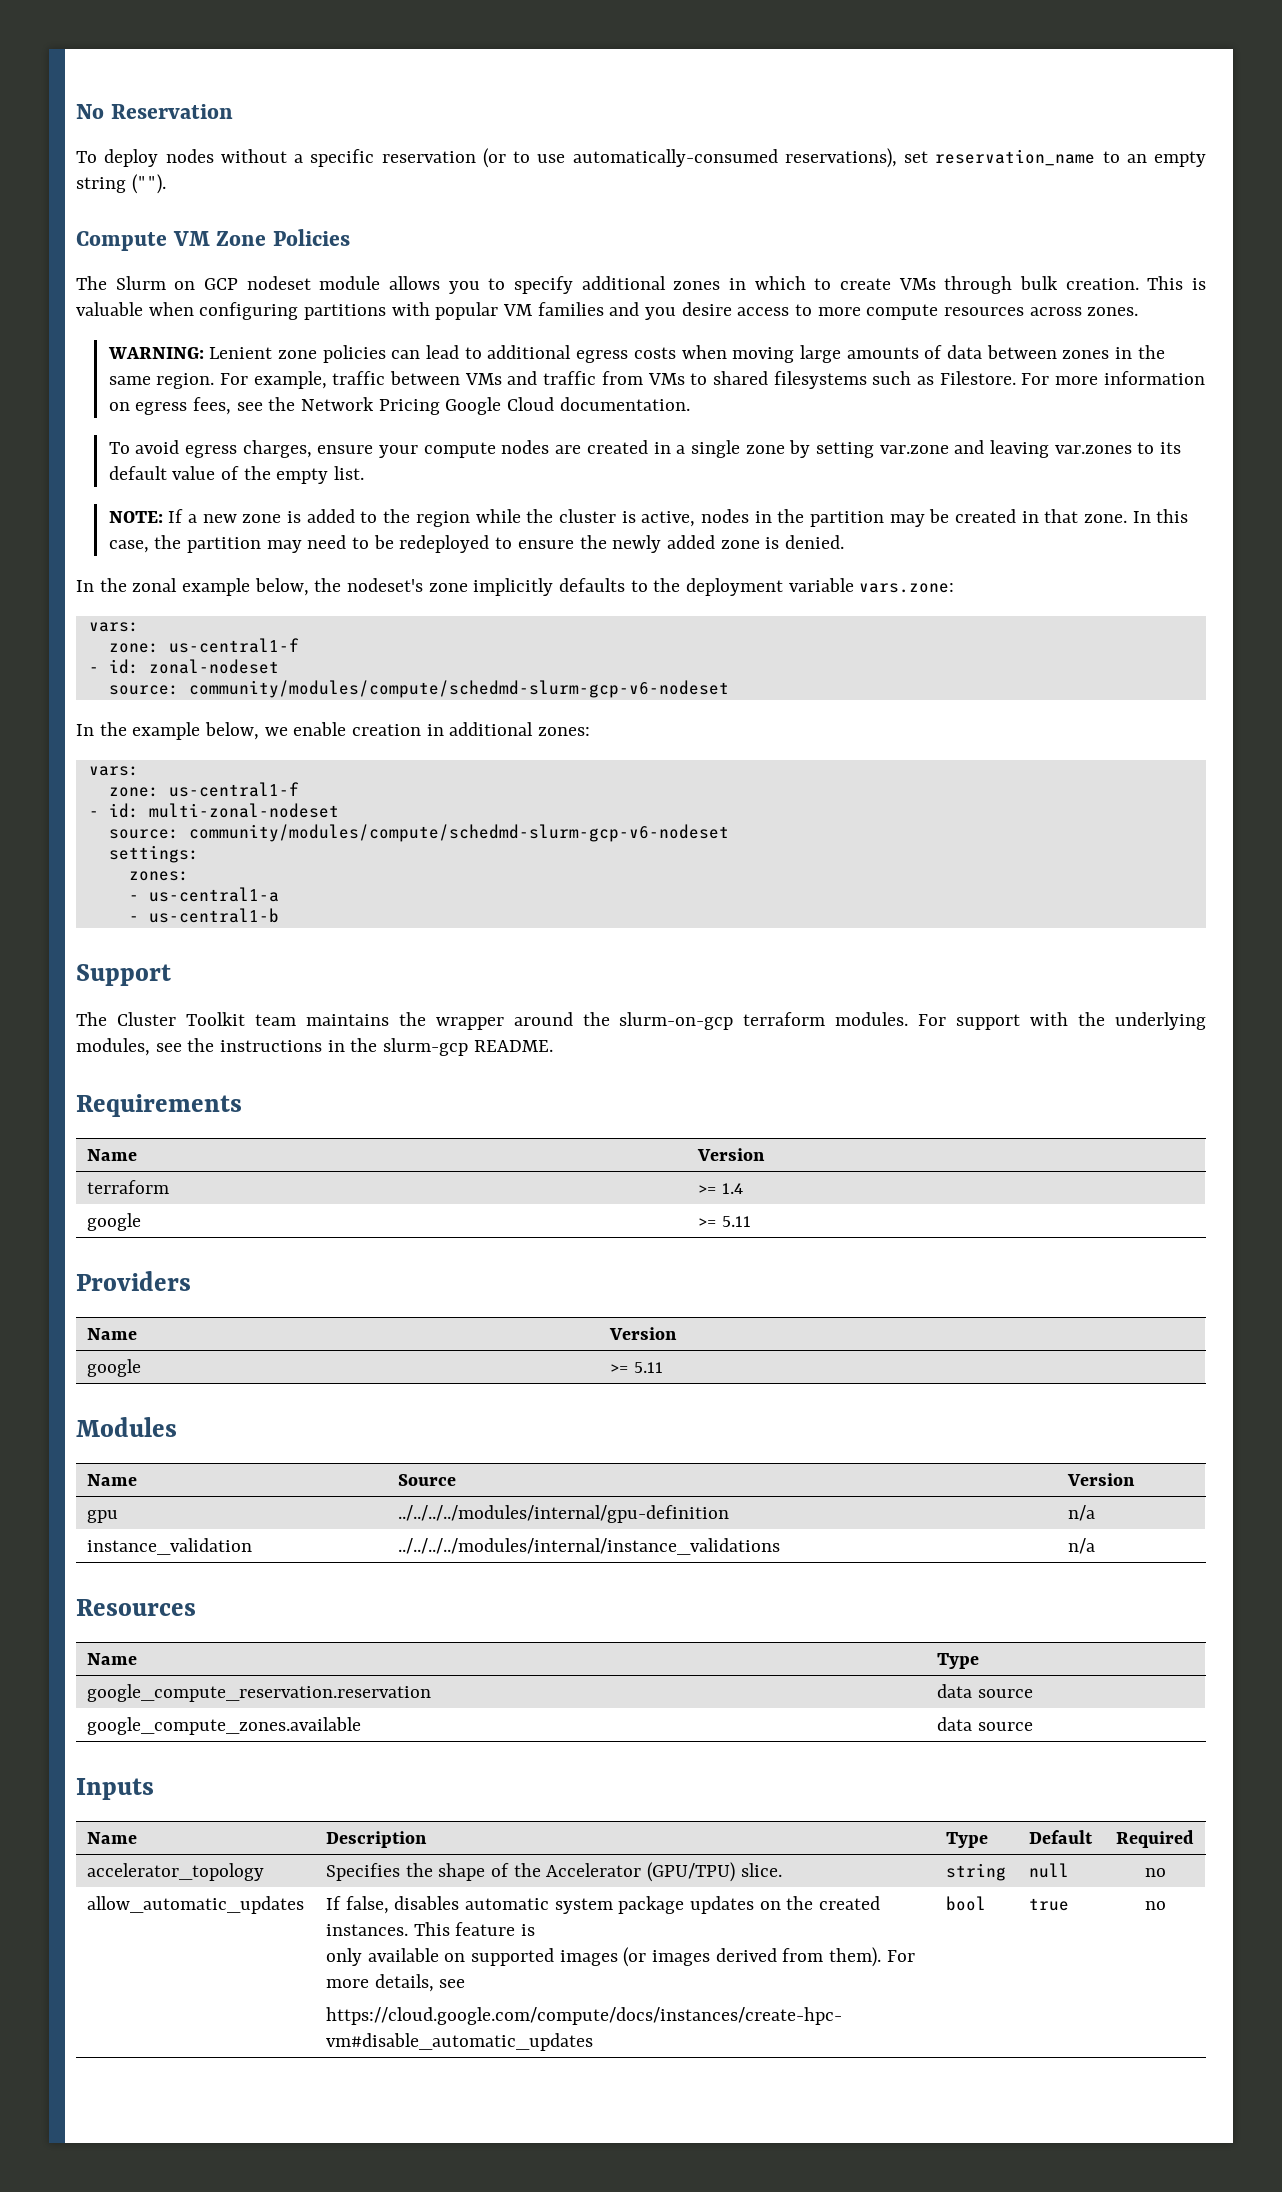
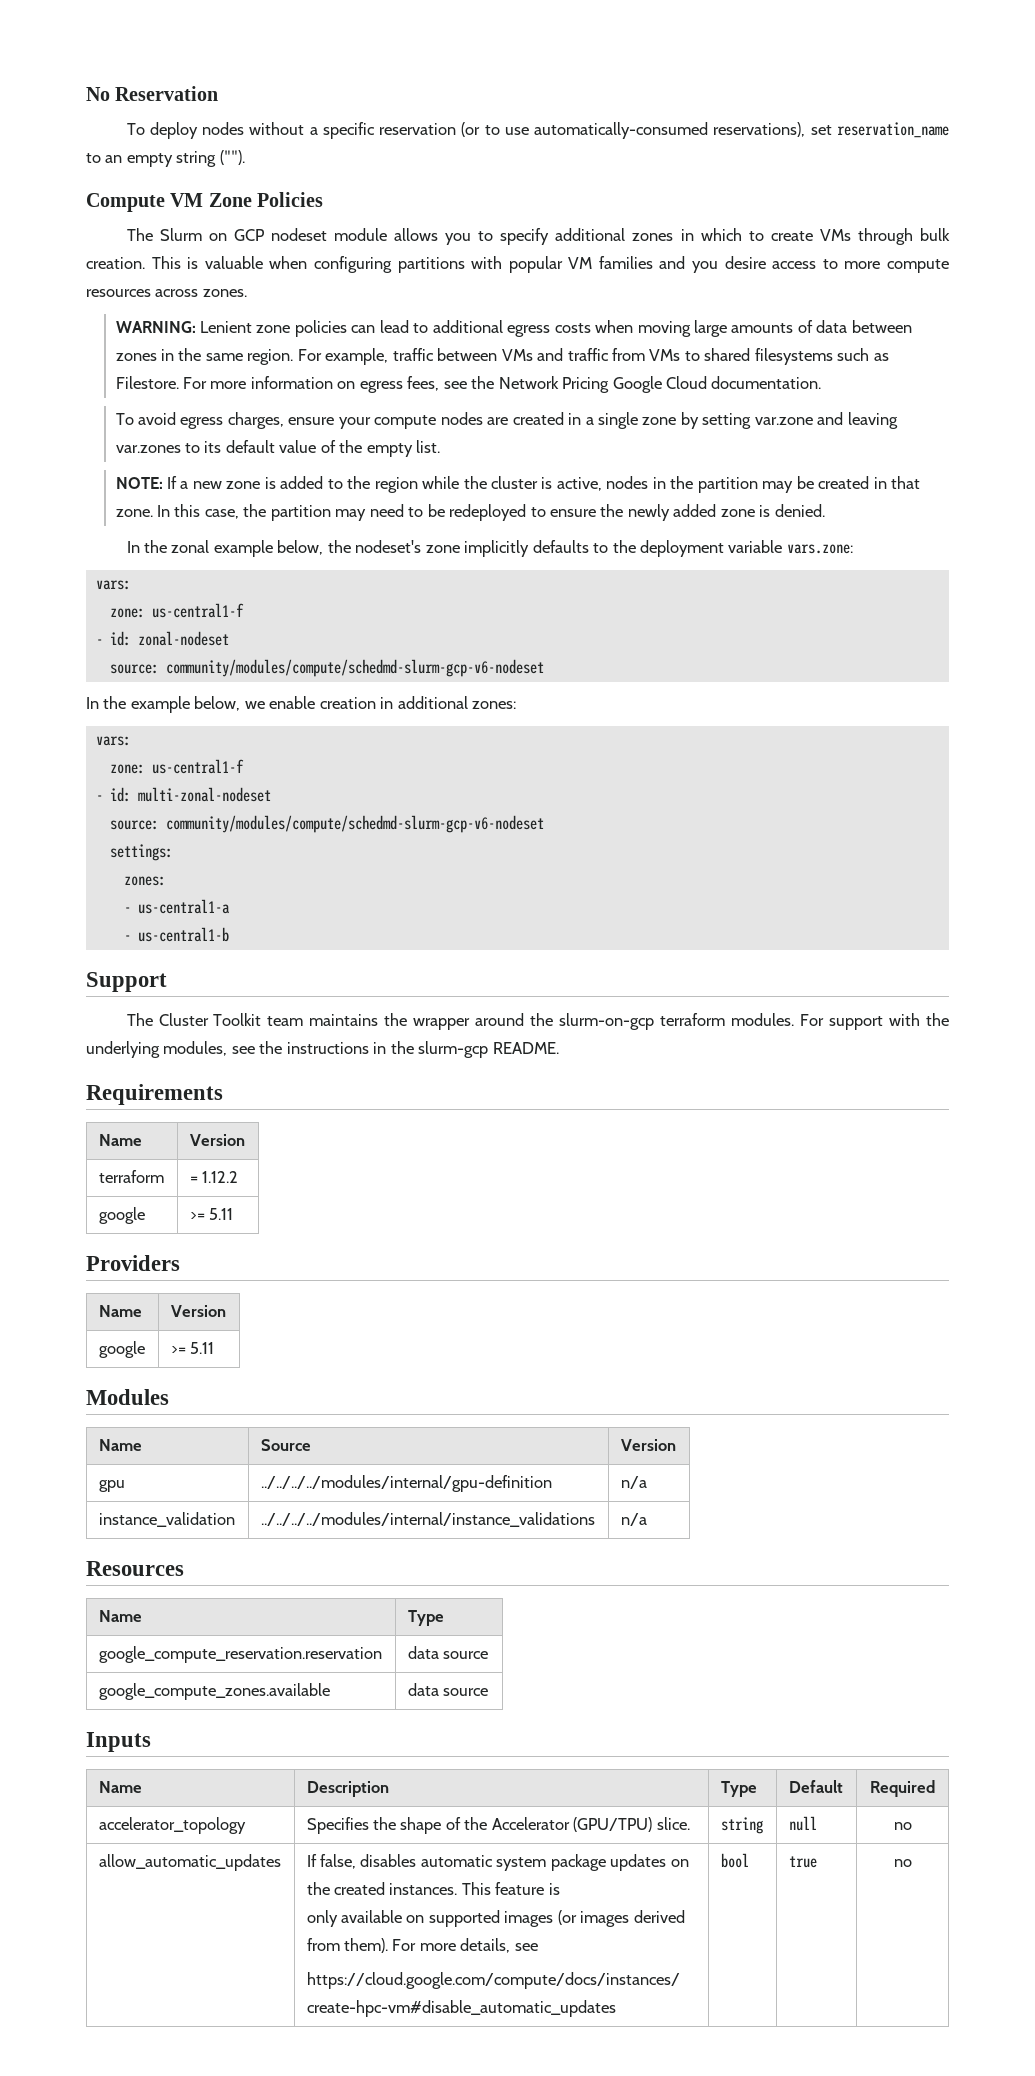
- terraform | >= 1.4
+ terraform | = 1.12.2

